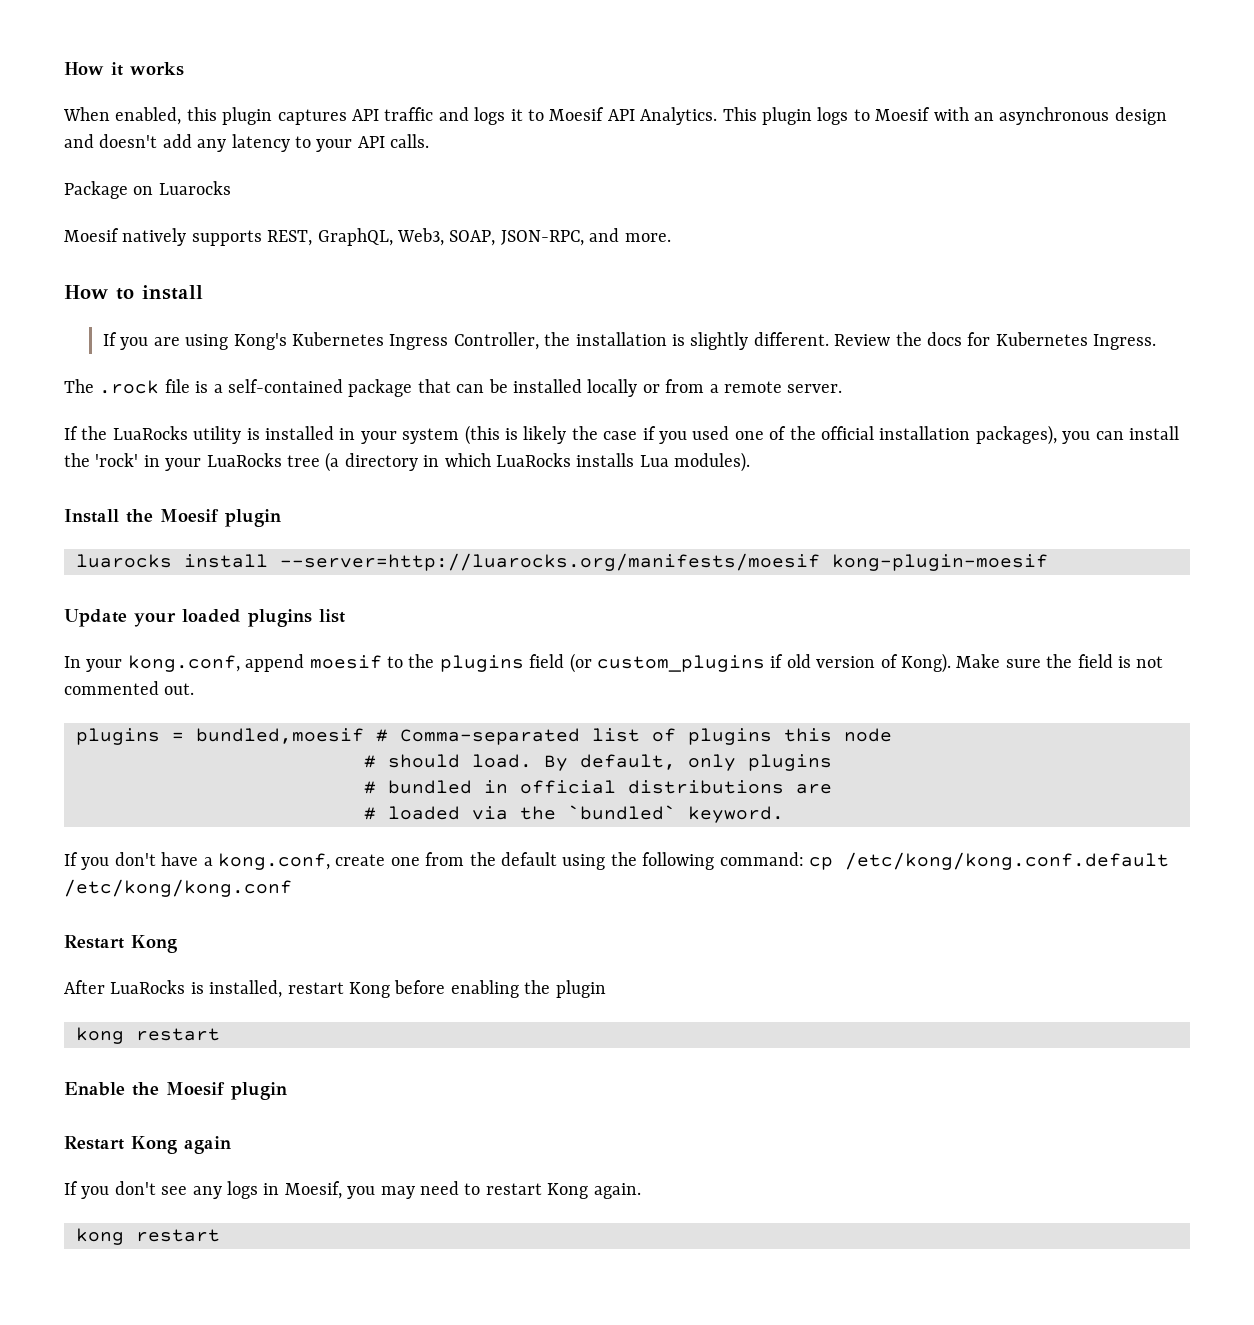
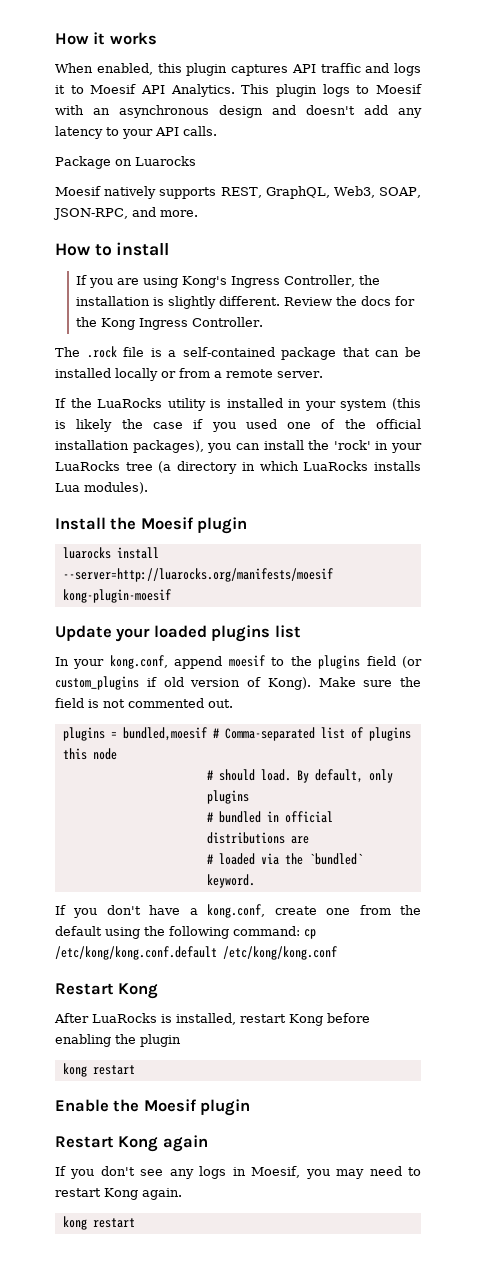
- If you are using Kong's Kubernetes Ingress Controller, the installation is slightly different.
+ If you are using Kong's Ingress Controller, the installation is slightly different.
- Review the docs for Kubernetes Ingress.
+ Review the docs for the Kong Ingress Controller.

